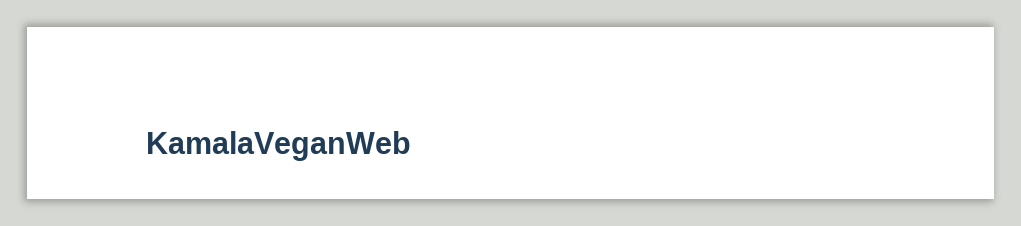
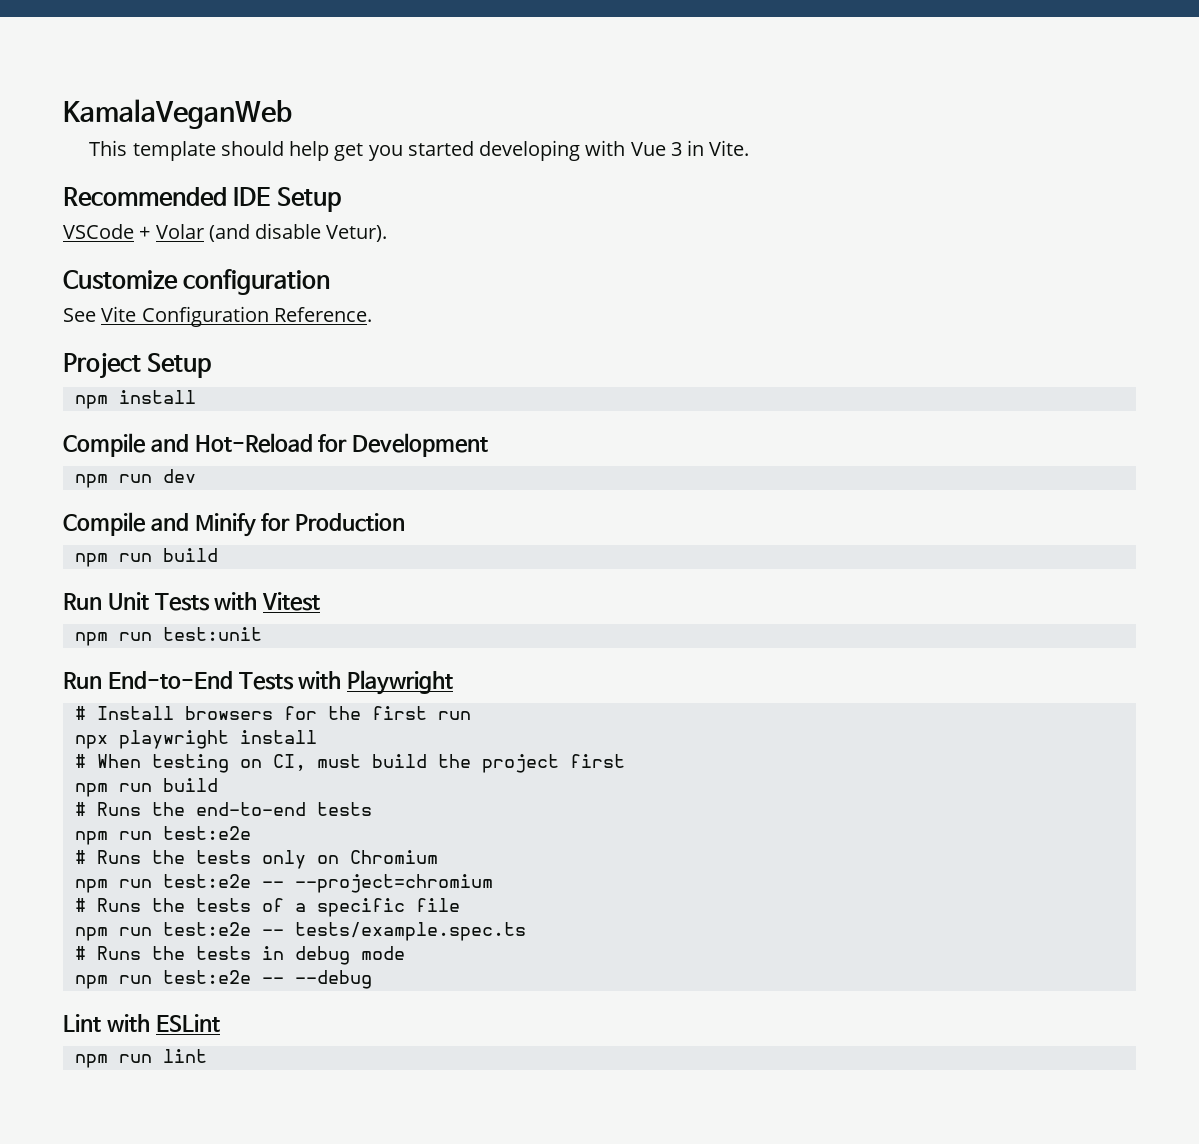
+ This template should help get you started developing with Vue 3 in Vite.
+ Recommended IDE Setup
+ VSCode + Volar (and disable Vetur).
+ Customize configuration
+ See Vite Configuration Reference.
+ Project Setup
+ npm install
+ Compile and Hot-Reload for Development
+ npm run dev
+ Compile and Minify for Production
+ npm run build
+ Run Unit Tests with Vitest
+ npm run test:unit
+ Run End-to-End Tests with Playwright
+ # Install browsers for the first run
+ npx playwright install
+ # When testing on CI, must build the project first
+ npm run build
+ # Runs the end-to-end tests
+ npm run test:e2e
+ # Runs the tests only on Chromium
+ npm run test:e2e -- --project=chromium
+ # Runs the tests of a specific file
+ npm run test:e2e -- tests/example.spec.ts
+ # Runs the tests in debug mode
+ npm run test:e2e -- --debug
+ Lint with ESLint
+ npm run lint

